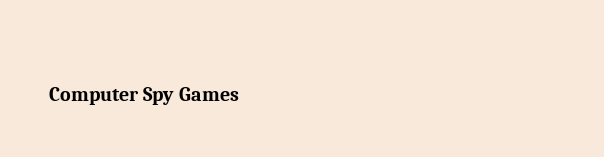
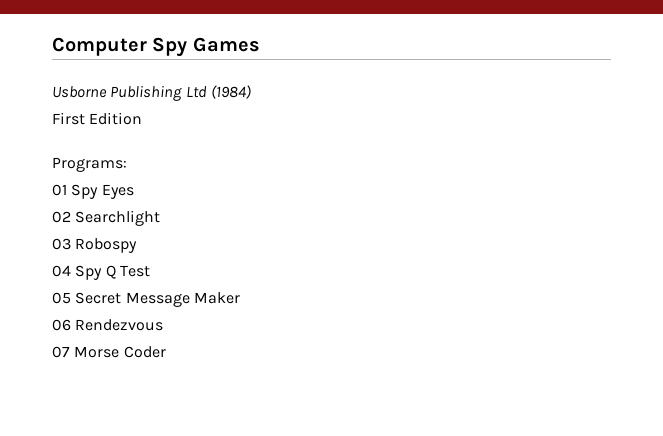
+ Usborne Publishing Ltd (1984)
+ First Edition
+ Programs:
+ 01 Spy Eyes
+ 02 Searchlight
+ 03 Robospy
+ 04 Spy Q Test
+ 05 Secret Message Maker
+ 06 Rendezvous
+ 07 Morse Coder

